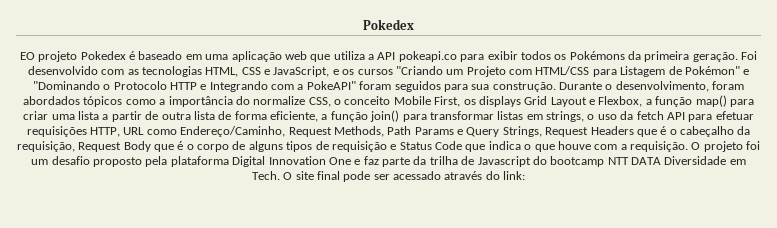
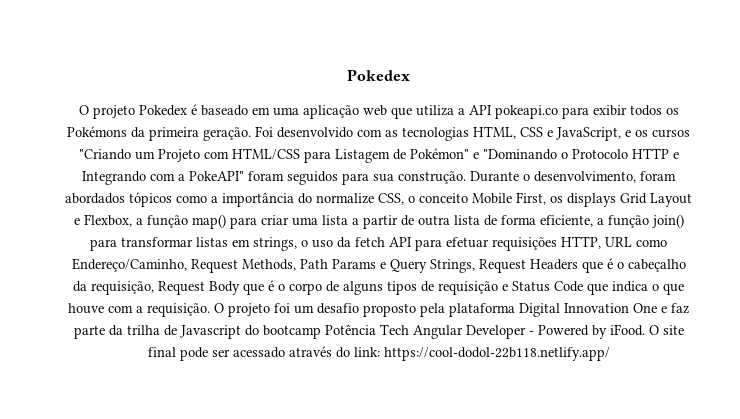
- EO projeto Pokedex é baseado em uma aplicação web que utiliza a API pokeapi.co para exibir todos os Pokémons da primeira geração.
+ O projeto Pokedex é baseado em uma aplicação web que utiliza a API pokeapi.co para exibir todos os Pokémons da primeira geração.
- O projeto foi um desafio proposto pela plataforma Digital Innovation One e faz parte da trilha de Javascript do bootcamp NTT DATA Diversidade em Tech.
+ O projeto foi um desafio proposto pela plataforma Digital Innovation One e faz parte da trilha de Javascript do bootcamp Potência Tech Angular Developer - Powered by iFood.
- O site final pode ser acessado através do link:
+ O site final pode ser acessado através do link: https://cool-dodol-22b118.netlify.app/

